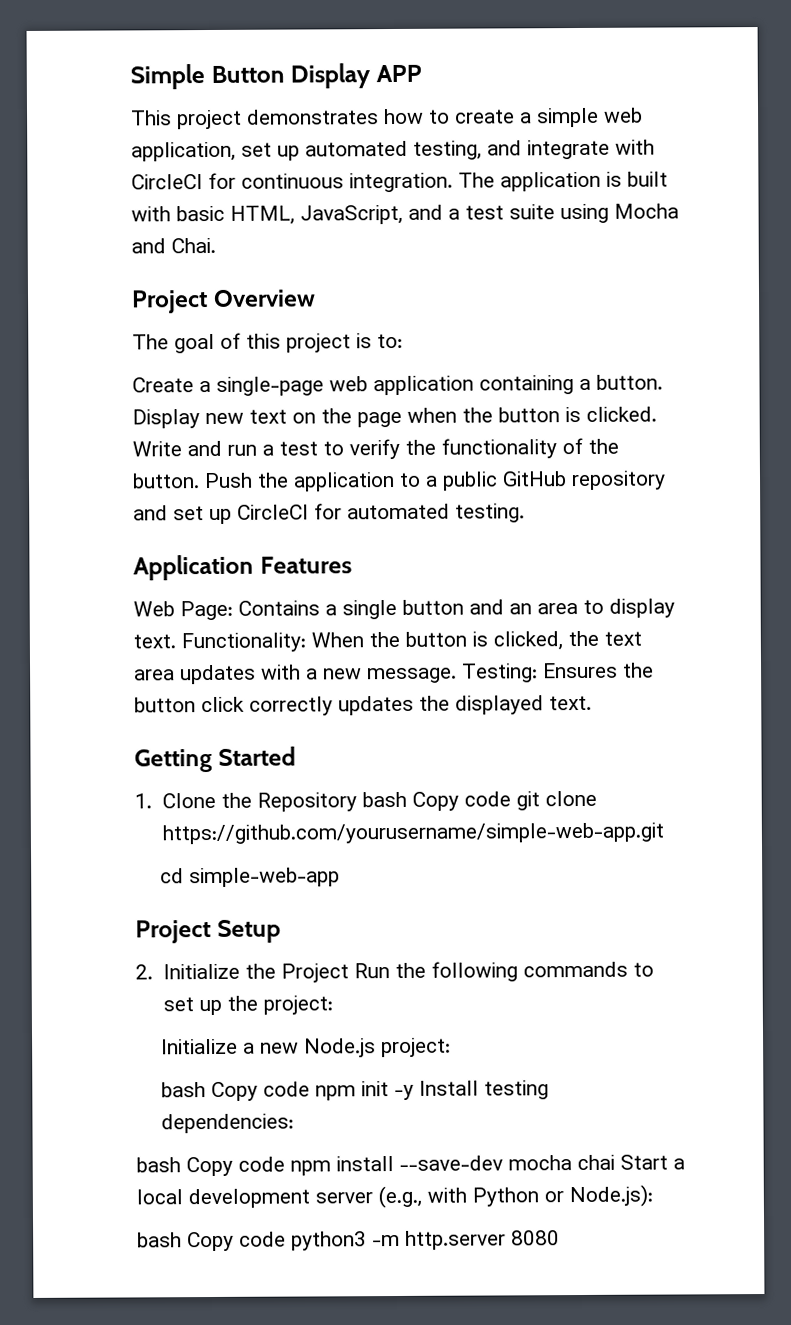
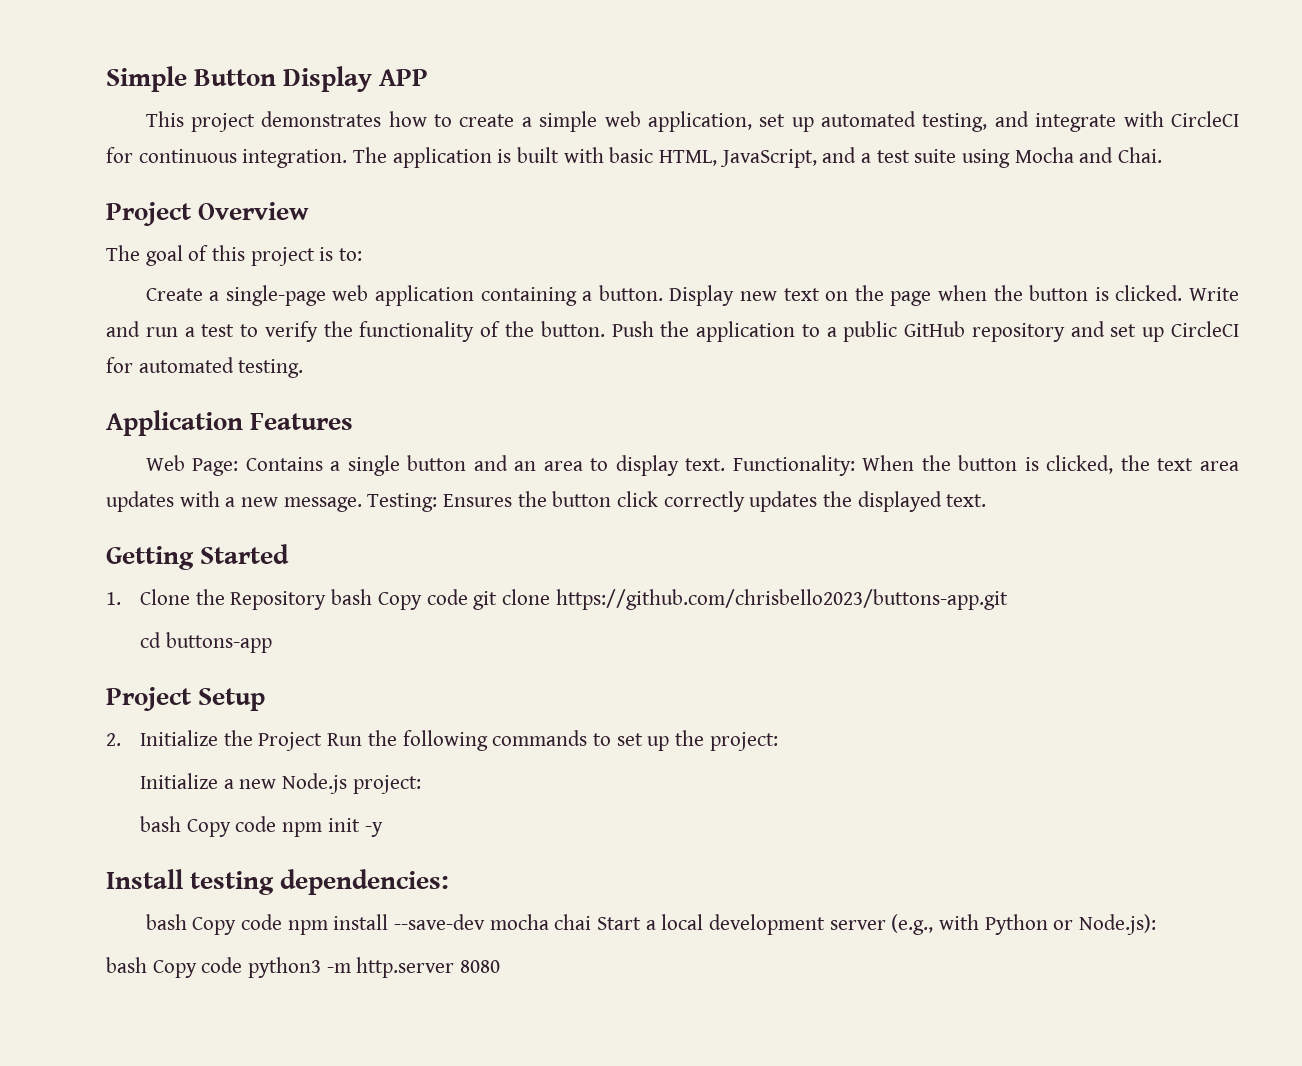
- 1. Clone the Repository bash Copy code git clone https://github.com/yourusername/simple-web-app.git
+ 1. Clone the Repository bash Copy code git clone https://github.com/chrisbello2023/buttons-app.git
- cd simple-web-app
+ cd buttons-app
- bash Copy code npm init -y Install testing dependencies:
+ bash Copy code npm init -y
+ Install testing dependencies:

